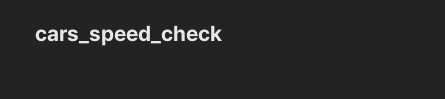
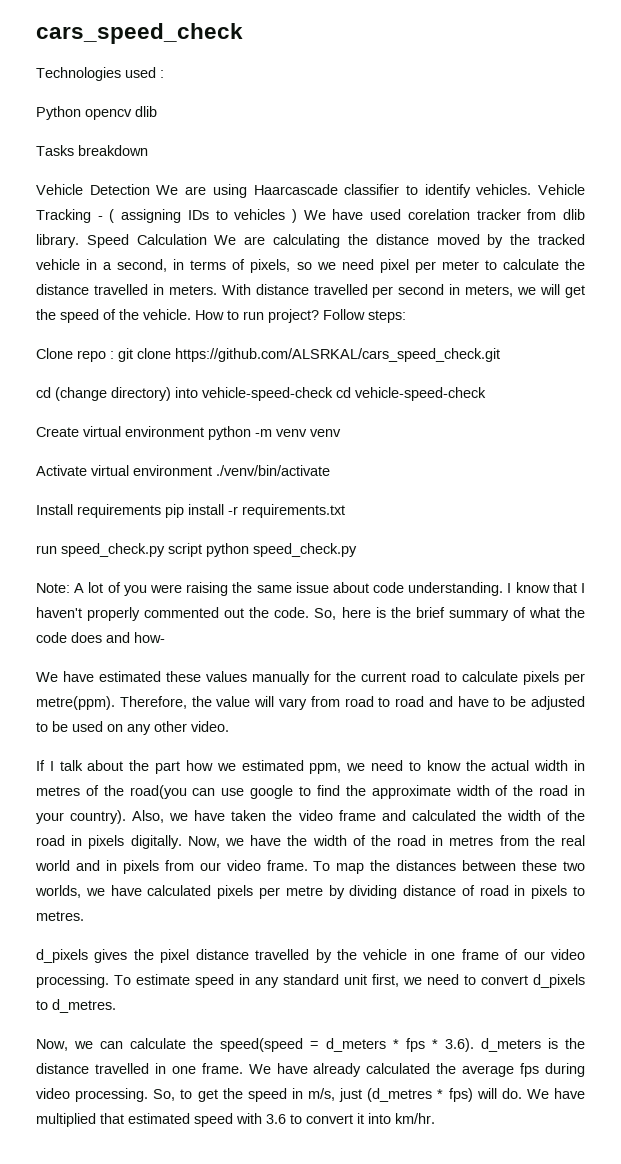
+ Technologies used :
+ Python opencv dlib
+ Tasks breakdown
+ Vehicle Detection We are using Haarcascade classifier to identify vehicles. Vehicle Tracking - ( assigning IDs to vehicles ) We have used corelation tracker from dlib library. Speed Calculation We are calculating the distance moved by the tracked vehicle in a second, in terms of pixels, so we need pixel per meter to calculate the distance travelled in meters. With distance travelled per second in meters, we will get the speed of the vehicle. How to run project? Follow steps:
+ Clone repo : git clone https://github.com/ALSRKAL/cars_speed_check.git
+ cd (change directory) into vehicle-speed-check cd vehicle-speed-check
+ Create virtual environment python -m venv venv
+ Activate virtual environment ./venv/bin/activate
+ Install requirements pip install -r requirements.txt
+ run speed_check.py script python speed_check.py
+ Note: A lot of you were raising the same issue about code understanding. I know that I haven't properly commented out the code. So, here is the brief summary of what the code does and how-
+ We have estimated these values manually for the current road to calculate pixels per metre(ppm). Therefore, the value will vary from road to road and have to be adjusted to be used on any other video.
+ If I talk about the part how we estimated ppm, we need to know the actual width in metres of the road(you can use google to find the approximate width of the road in your country). Also, we have taken the video frame and calculated the width of the road in pixels digitally. Now, we have the width of the road in metres from the real world and in pixels from our video frame. To map the distances between these two worlds, we have calculated pixels per metre by dividing distance of road in pixels to metres.
+ d_pixels gives the pixel distance travelled by the vehicle in one frame of our video processing. To estimate speed in any standard unit first, we need to convert d_pixels to d_metres.
+ Now, we can calculate the speed(speed = d_meters * fps * 3.6). d_meters is the distance travelled in one frame. We have already calculated the average fps during video processing. So, to get the speed in m/s, just (d_metres * fps) will do. We have multiplied that estimated speed with 3.6 to convert it into km/hr.

